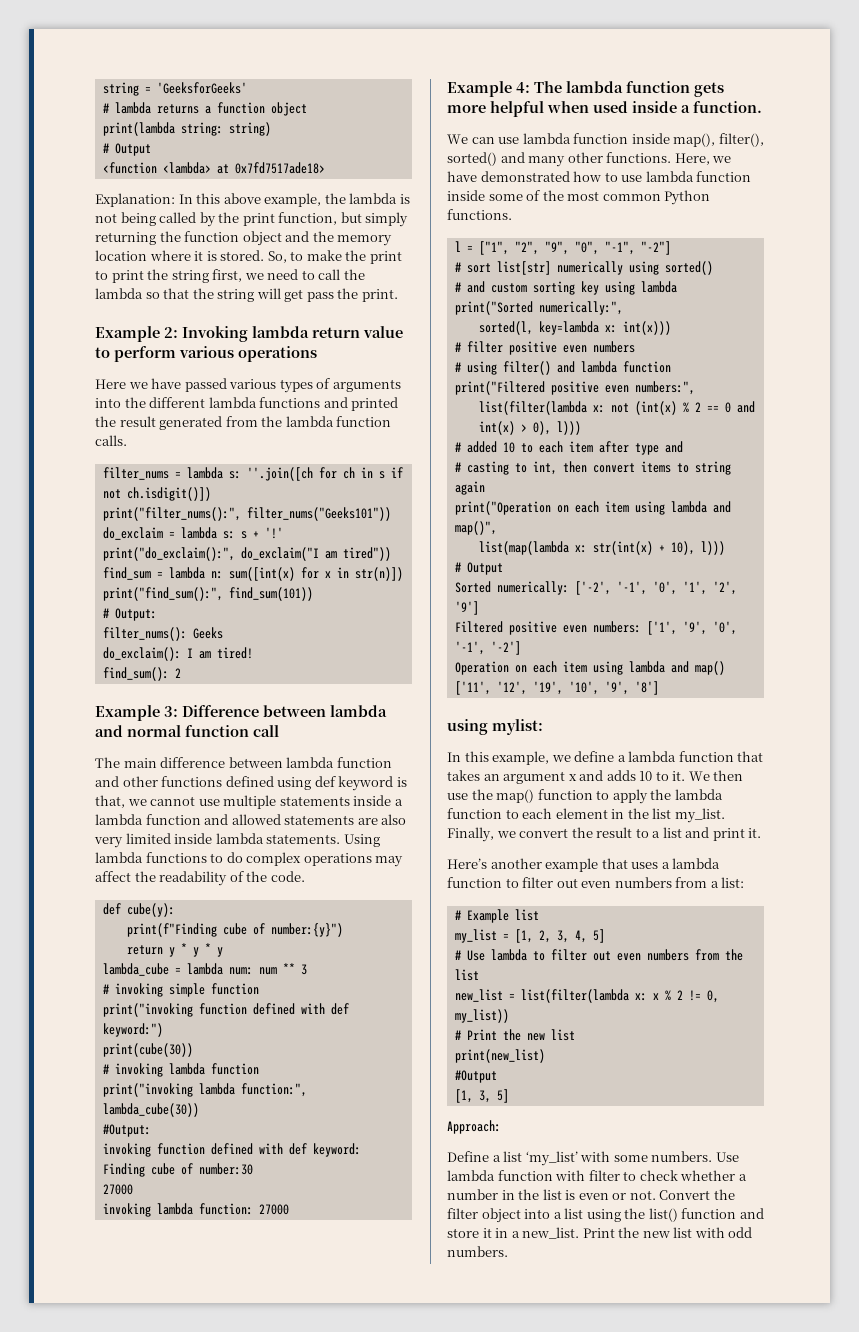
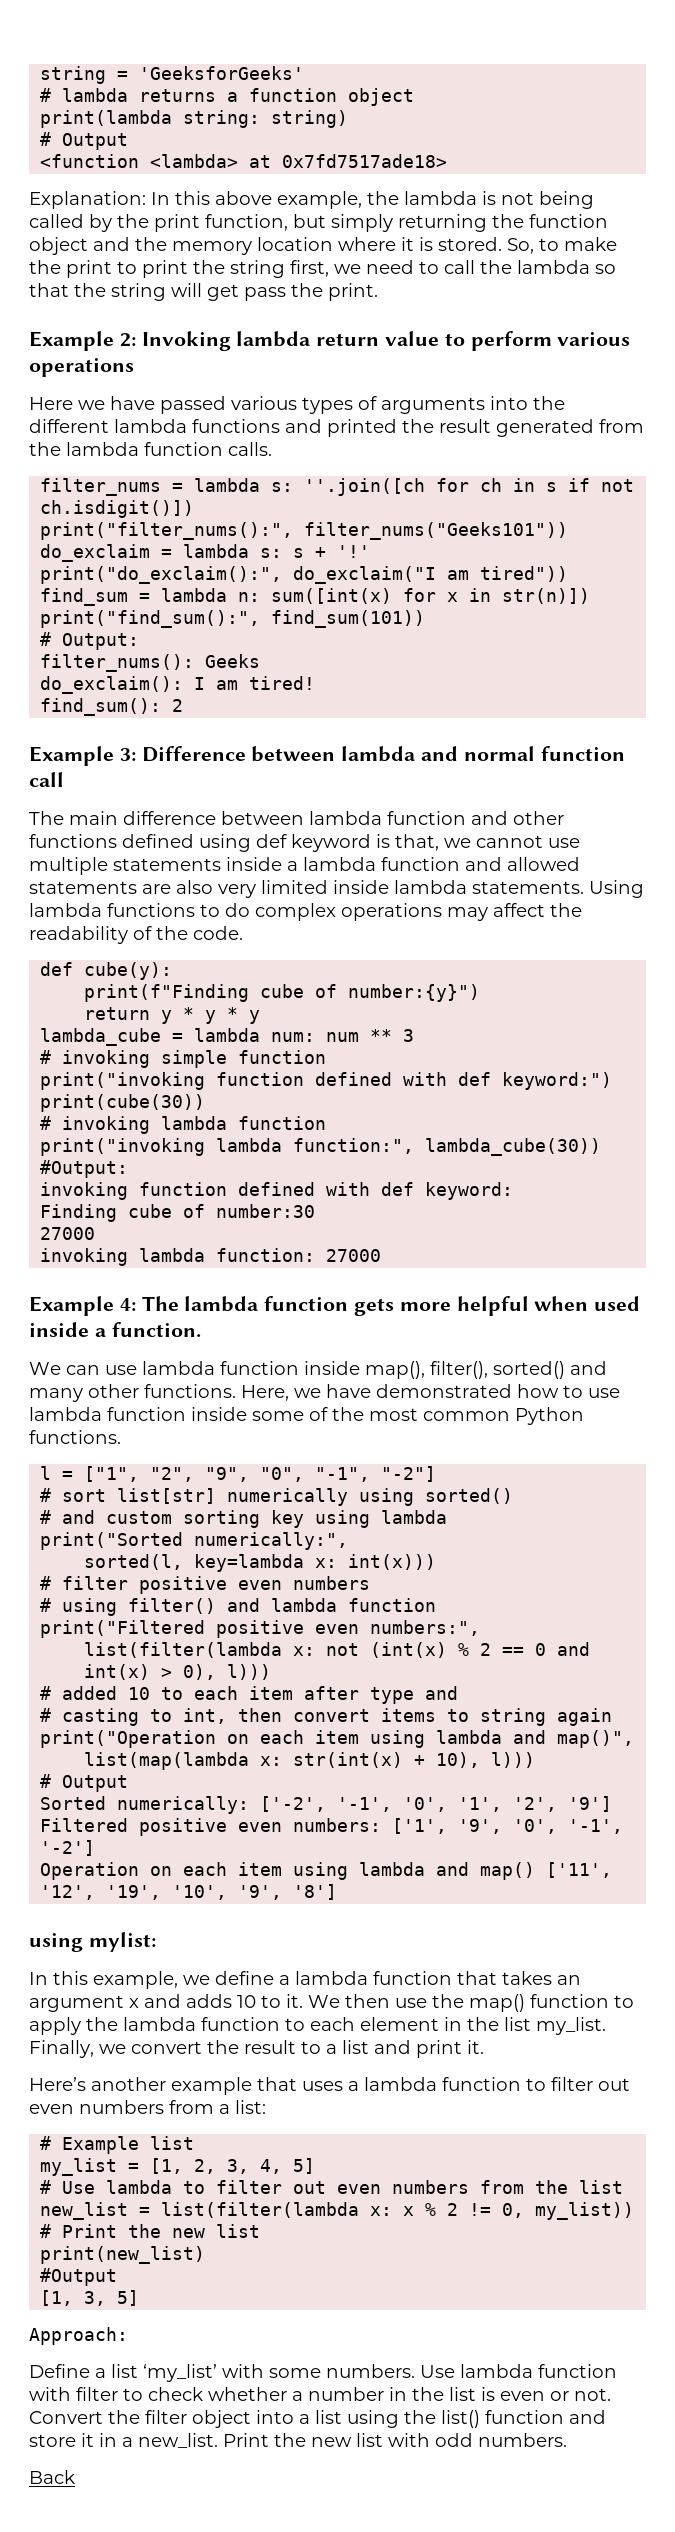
+ Back

